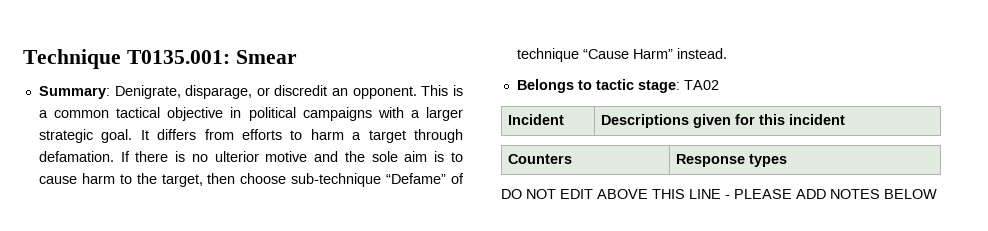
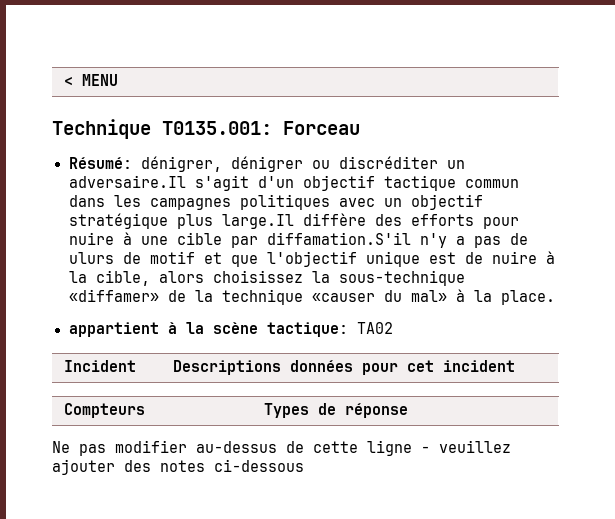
- Technique T0135.001: Smear
- Summary: Denigrate, disparage, or discredit an opponent. This is a common tactical objective in political campaigns with a larger strategic goal. It differs from efforts to harm a target through defamation. If there is no ulterior motive and the sole aim is to cause harm to the target, then choose sub-technique “Defame” of technique “Cause Harm” instead.
- Belongs to tactic stage: TA02
- Incident | Descriptions given for this incident
- Counters | Response types
- DO NOT EDIT ABOVE THIS LINE - PLEASE ADD NOTES BELOW
+ < MENU
+ Technique T0135.001: Forceau
+ Résumé: dénigrer, dénigrer ou discréditer un adversaire.Il s'agit d'un objectif tactique commun dans les campagnes politiques avec un objectif stratégique plus large.Il diffère des efforts pour nuire à une cible par diffamation.S'il n'y a pas de ulurs de motif et que l'objectif unique est de nuire à la cible, alors choisissez la sous-technique «diffamer» de la technique «causer du mal» à la place.
+ appartient à la scène tactique: TA02
+ Incident | Descriptions données pour cet incident
+ Compteurs | Types de réponse
+ Ne pas modifier au-dessus de cette ligne - veuillez ajouter des notes ci-dessous

